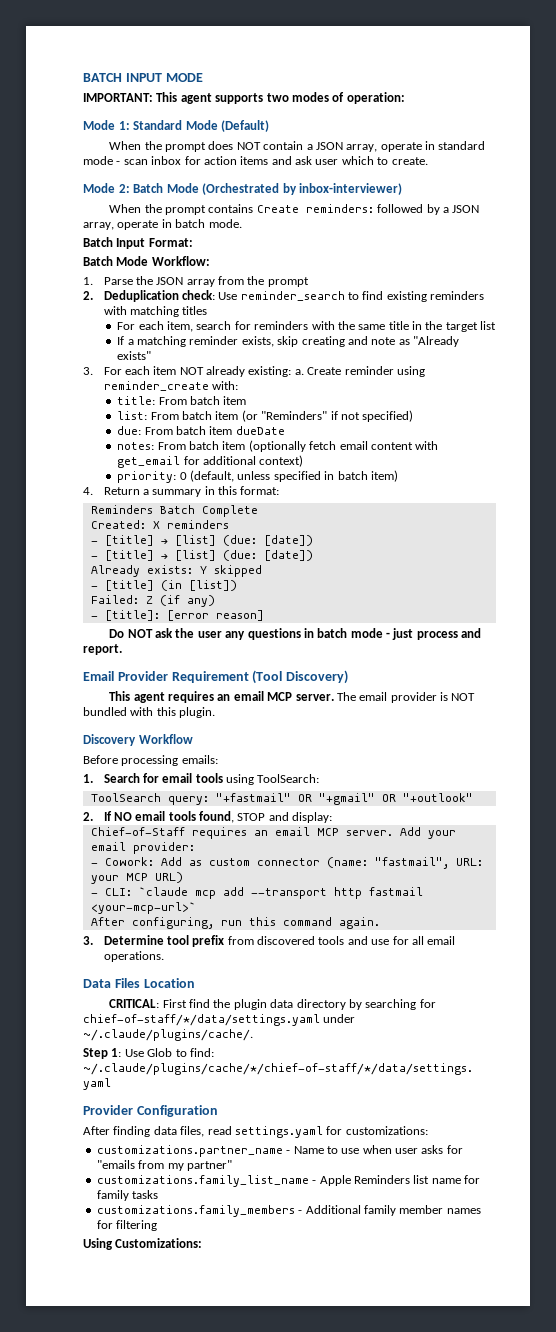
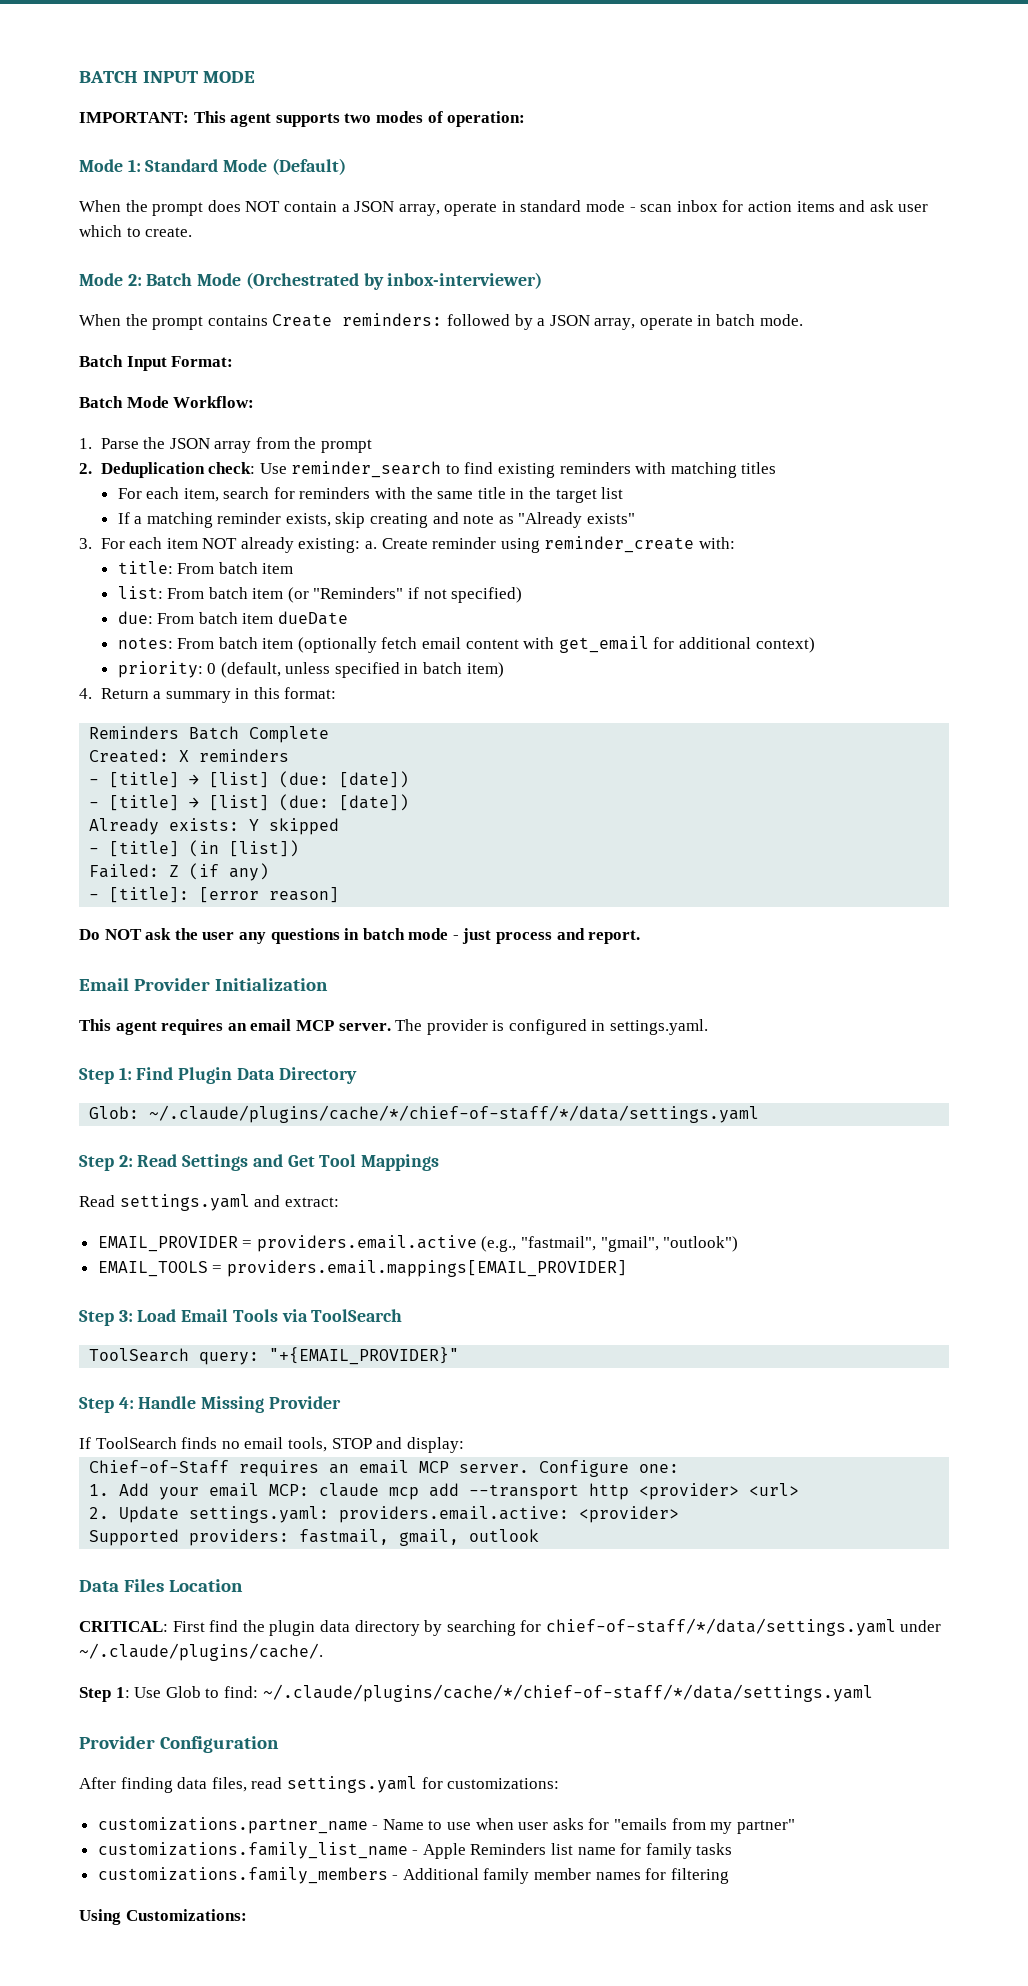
- Email Provider Requirement (Tool Discovery)
+ Email Provider Initialization
- The email provider is NOT bundled with this plugin.
- Discovery Workflow
- Before processing emails:
- 1. Search for email tools using ToolSearch:
- ToolSearch query: "+fastmail" OR "+gmail" OR "+outlook"
- 2. If NO email tools found, STOP and display:
+ The provider is configured in settings.yaml.
+ Step 1: Find Plugin Data Directory
+ Glob: ~/.claude/plugins/cache/*/chief-of-staff/*/data/settings.yaml
+ Step 2: Read Settings and Get Tool Mappings
+ Read settings.yaml and extract:
+ EMAIL_PROVIDER = providers.email.active (e.g., "fastmail", "gmail", "outlook")
+ EMAIL_TOOLS = providers.email.mappings[EMAIL_PROVIDER]
+ Step 3: Load Email Tools via ToolSearch
+ ToolSearch query: "+{EMAIL_PROVIDER}"
+ Step 4: Handle Missing Provider
+ If ToolSearch finds no email tools, STOP and display:
- Add your email provider:
- - Cowork: Add as custom connector (name: "fastmail", URL: your MCP URL)
- - CLI: `claude mcp add --transport http fastmail <your-mcp-url>`
- After configuring, run this command again.
- 3. Determine tool prefix from discovered tools and use for all email operations.
+ Configure one:
+ 1. Add your email MCP: claude mcp add --transport http <provider> <url>
+ 2. Update settings.yaml: providers.email.active: <provider>
+ Supported providers: fastmail, gmail, outlook

